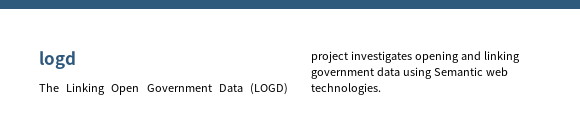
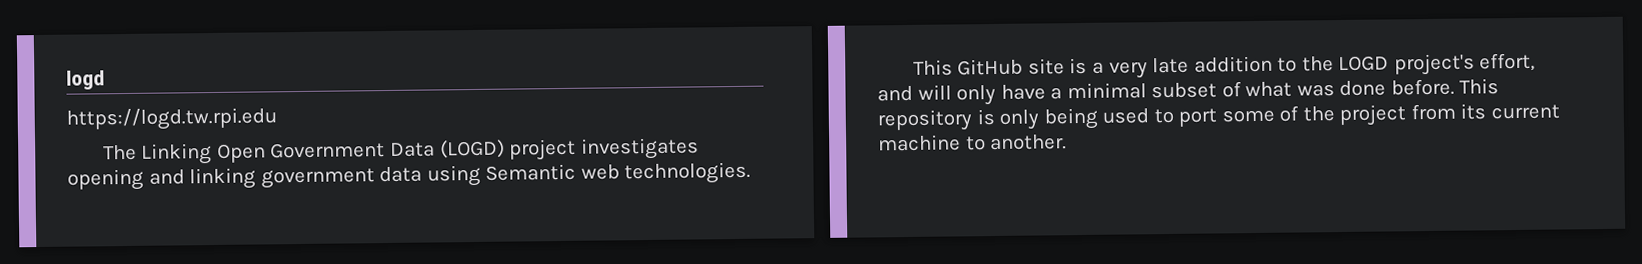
+ https://logd.tw.rpi.edu
+ This GitHub site is a very late addition to the LOGD project's effort, and will only have a minimal subset of what was done before. This repository is only being used to port some of the project from its current machine to another.

